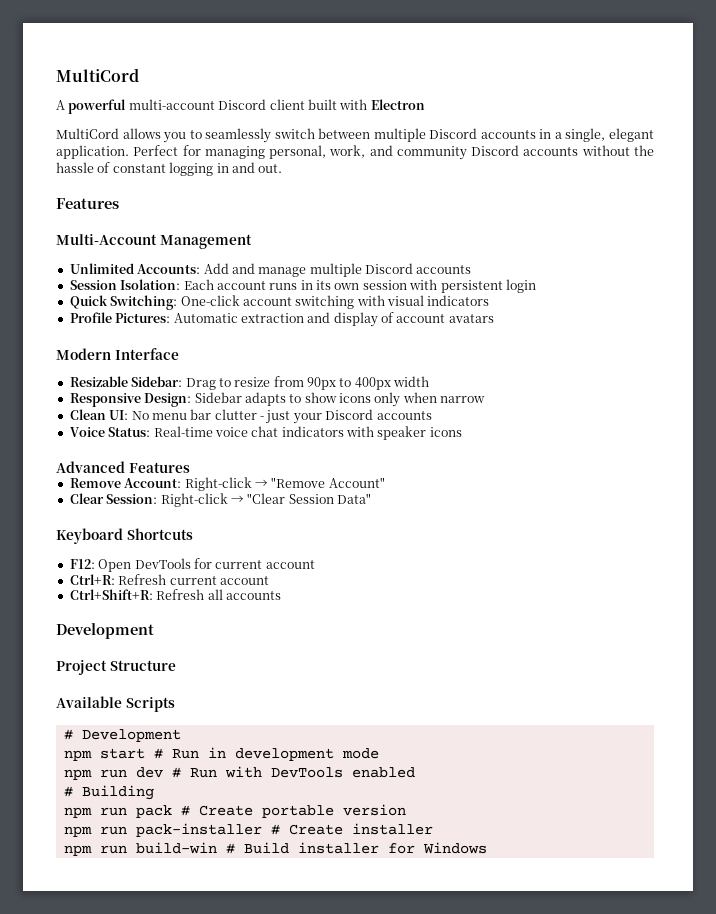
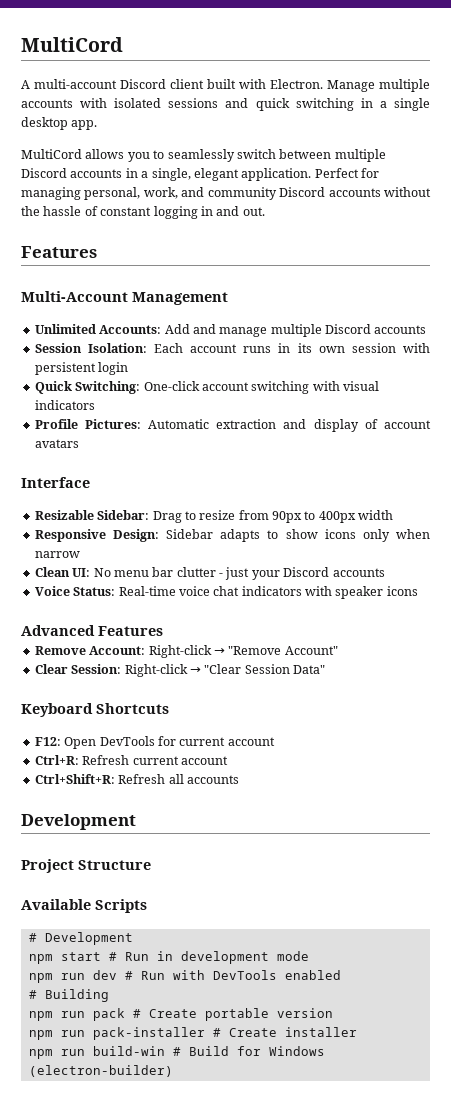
- A powerful multi-account Discord client built with Electron
+ A multi-account Discord client built with Electron. Manage multiple accounts with isolated sessions and quick switching in a single desktop app.
- Modern Interface
+ Interface
- npm run build-win # Build installer for Windows
+ npm run build-win # Build for Windows (electron-builder)

